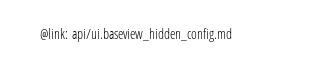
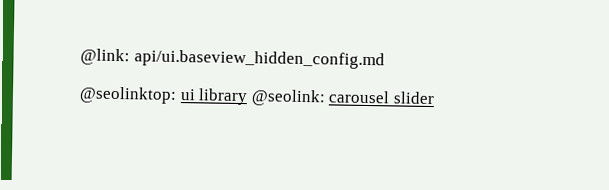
+ @seolinktop: ui library @seolink: carousel slider

